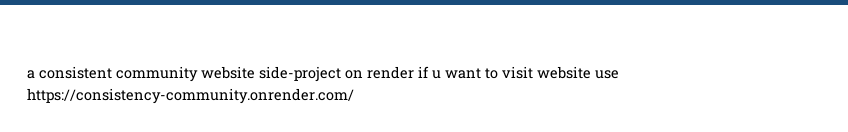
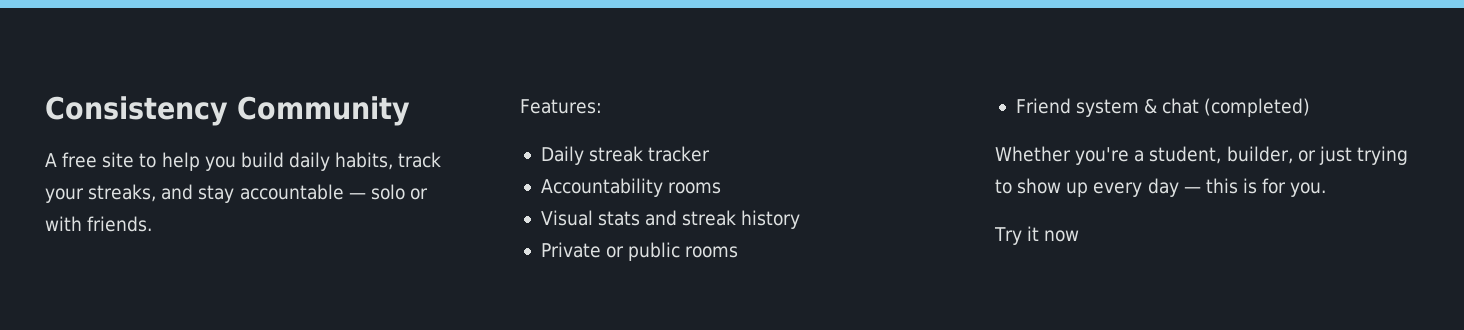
- a consistent community website side-project on render if u want to visit website use https://consistency-community.onrender.com/
+ Consistency Community
+ A free site to help you build daily habits, track your streaks, and stay accountable — solo or with friends.
+ Features:
+ Daily streak tracker
+ Accountability rooms
+ Visual stats and streak history
+ Private or public rooms
+ Friend system & chat (completed)
+ Whether you're a student, builder, or just trying to show up every day — this is for you.
+ Try it now

